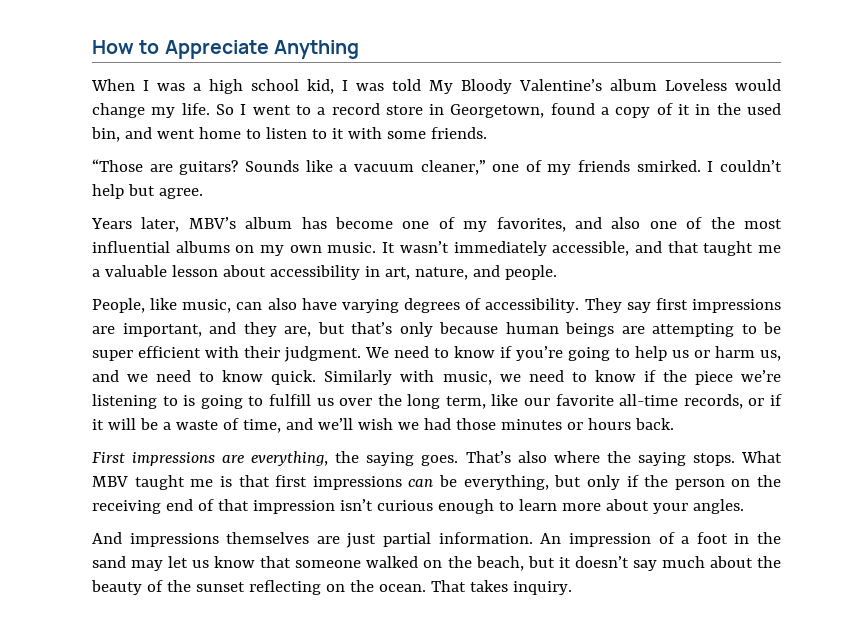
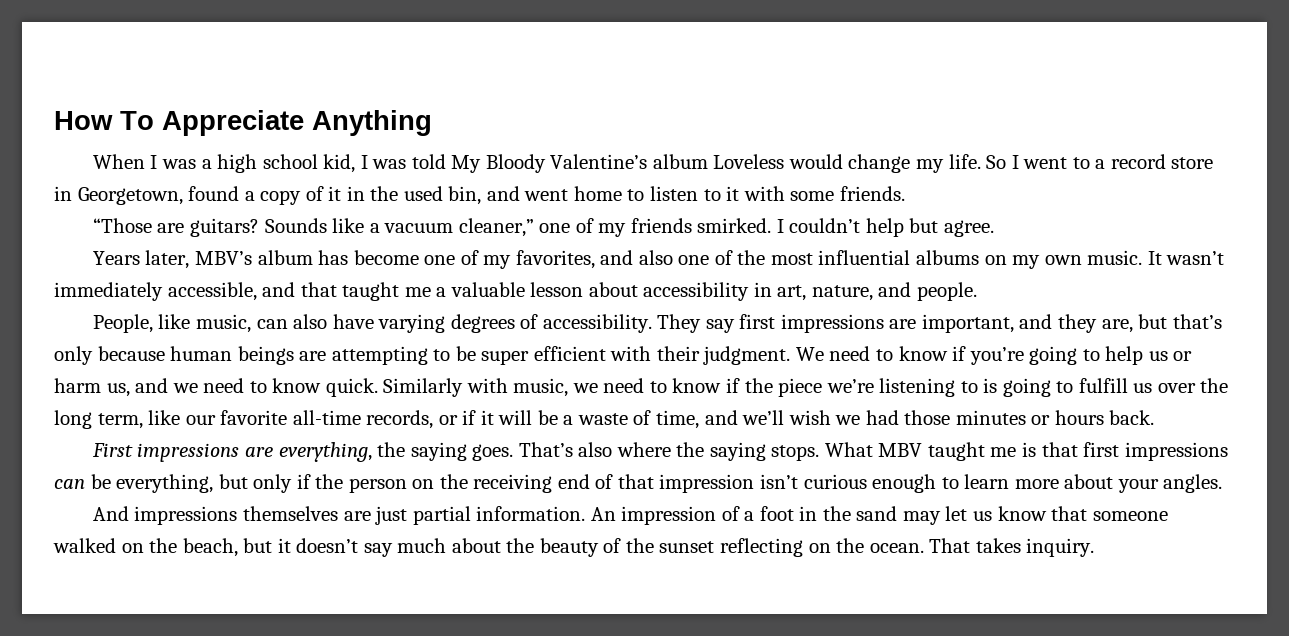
- How to Appreciate Anything
+ How To Appreciate Anything

